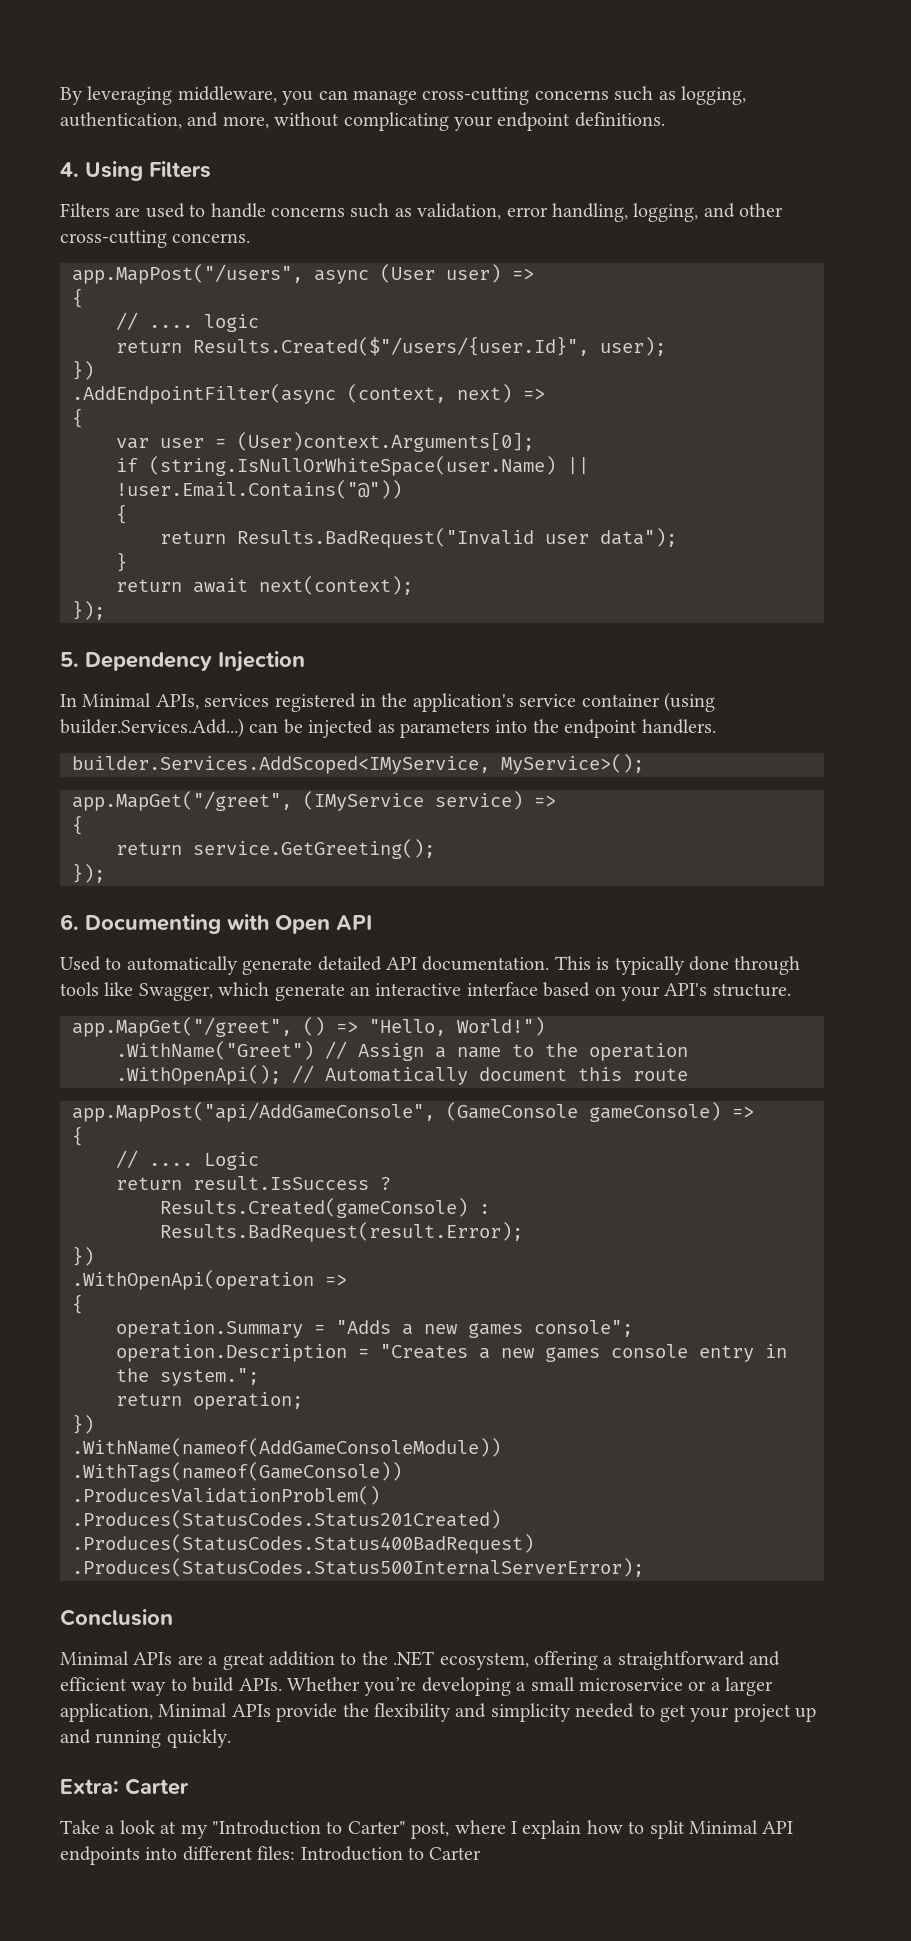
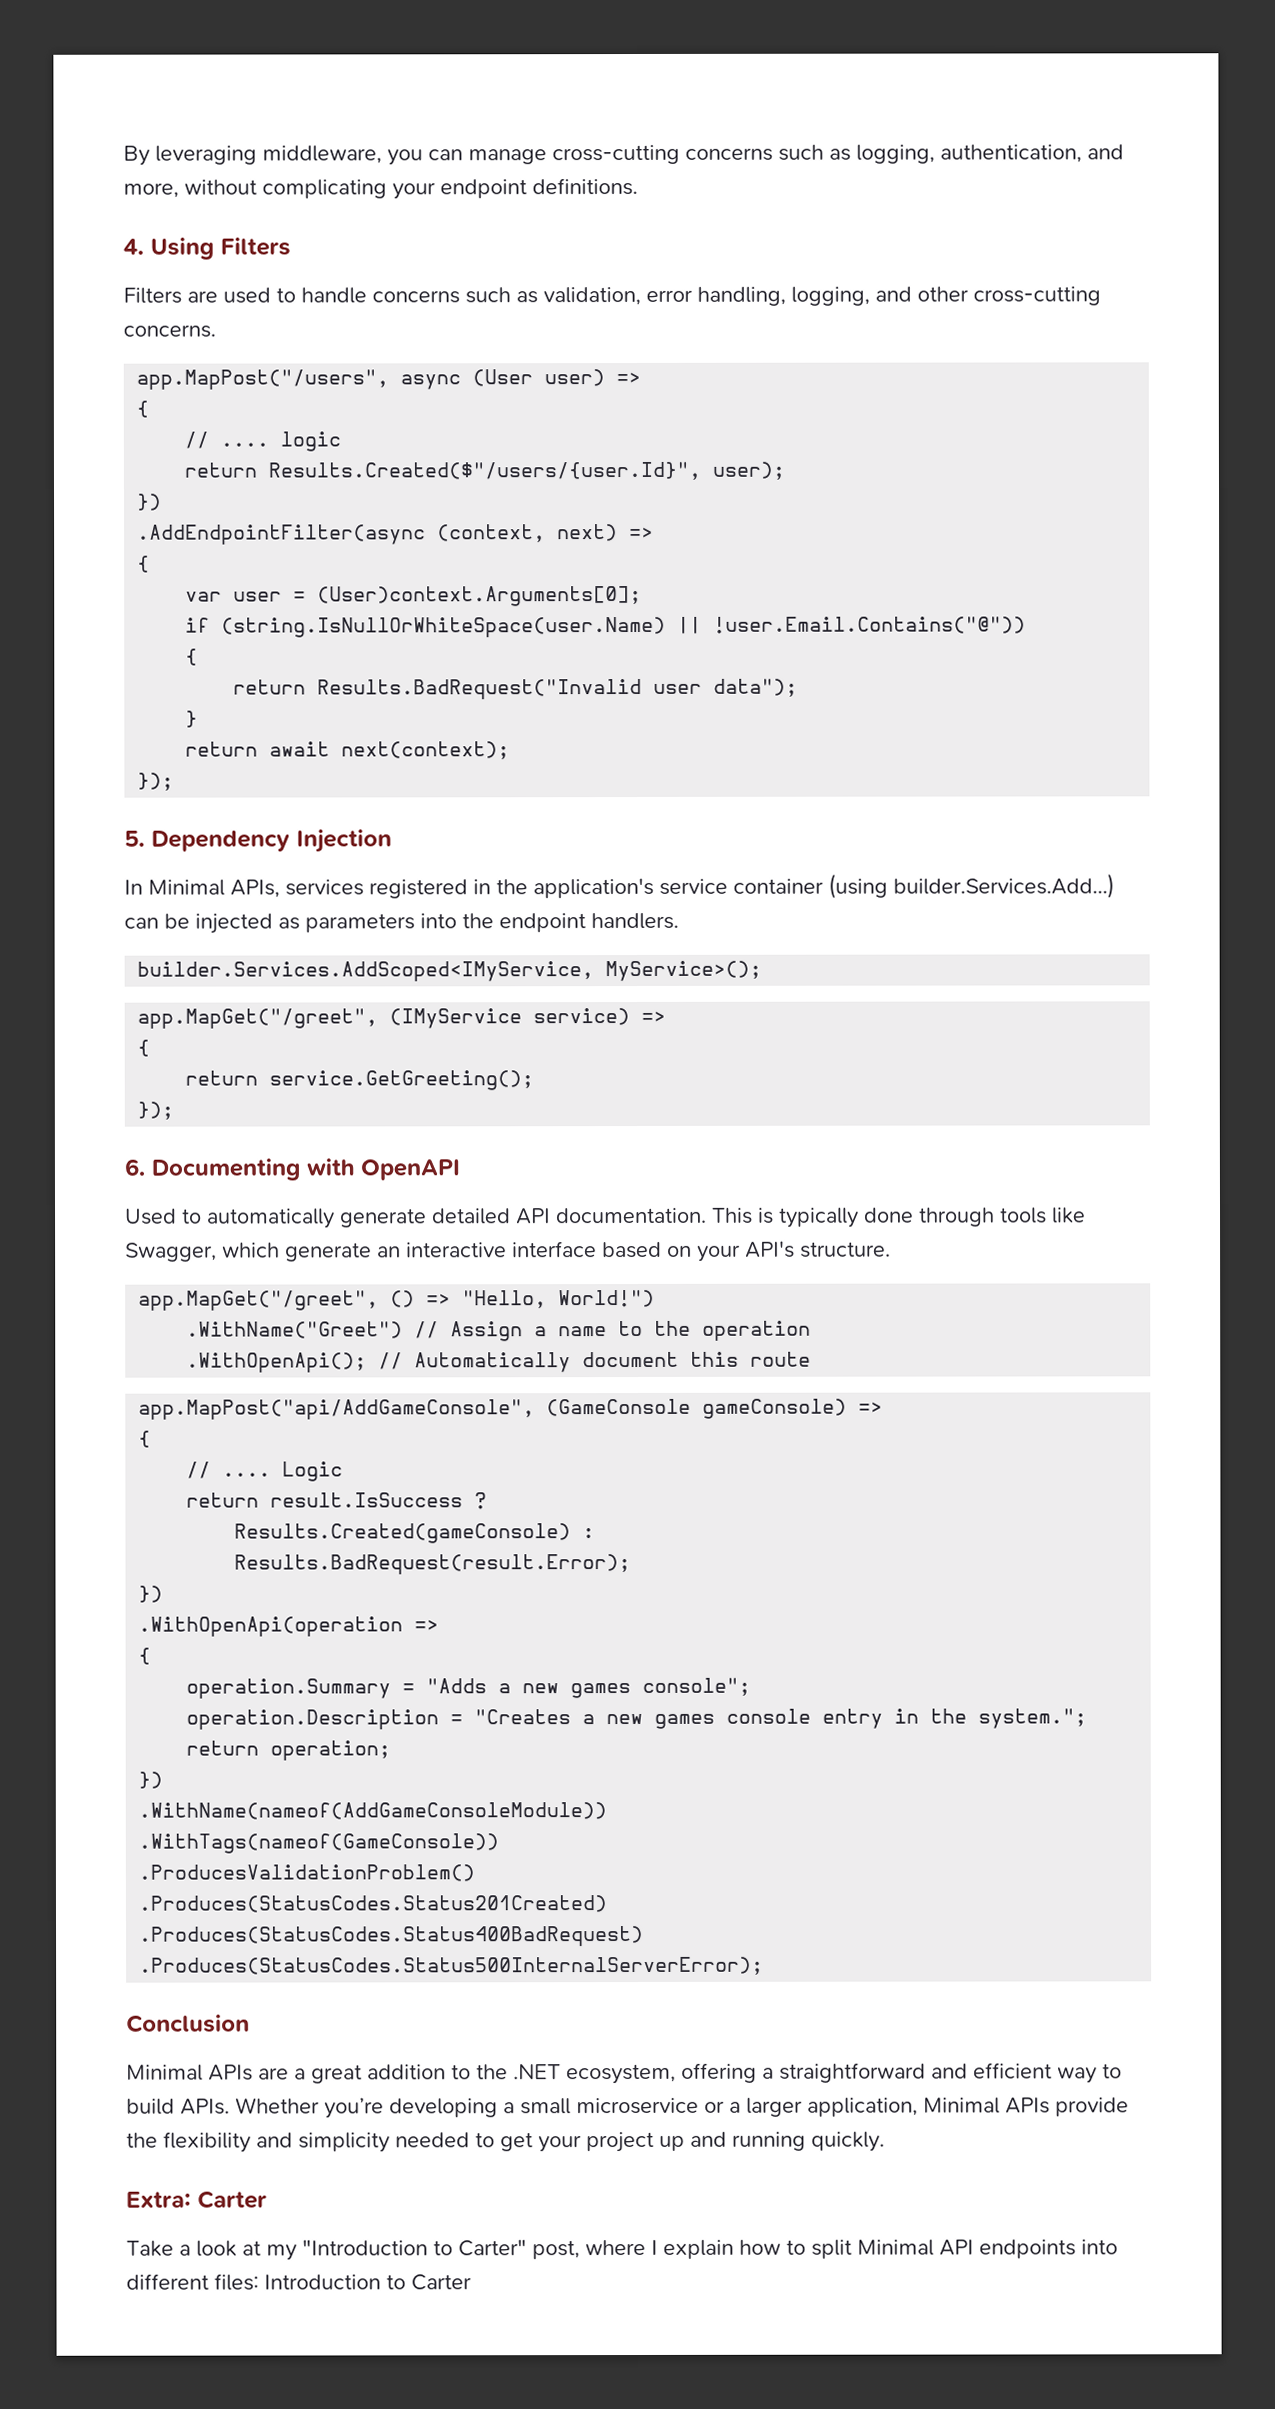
- 6. Documenting with Open API
+ 6. Documenting with OpenAPI

